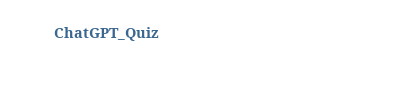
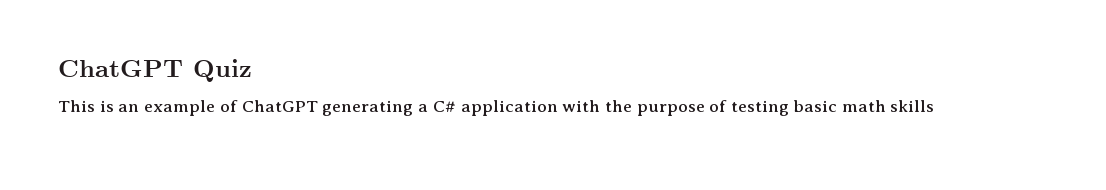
- ChatGPT_Quiz
+ ChatGPT Quiz
+ This is an example of ChatGPT generating a C# application with the purpose of testing basic math skills

